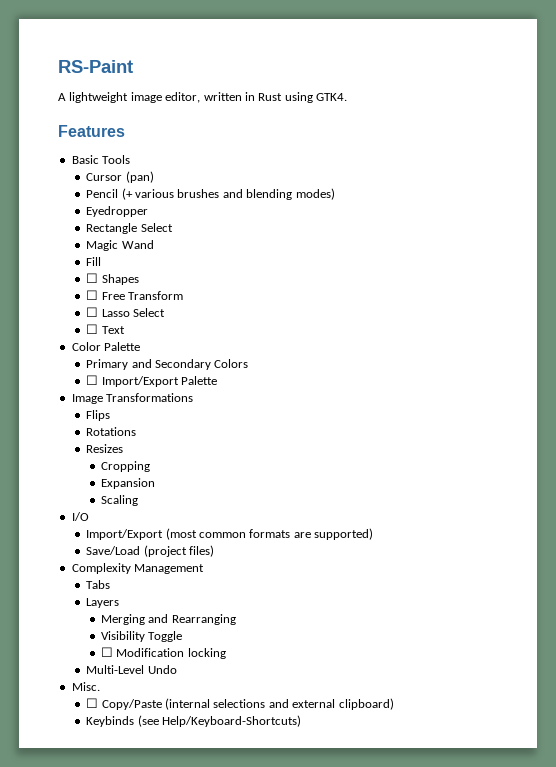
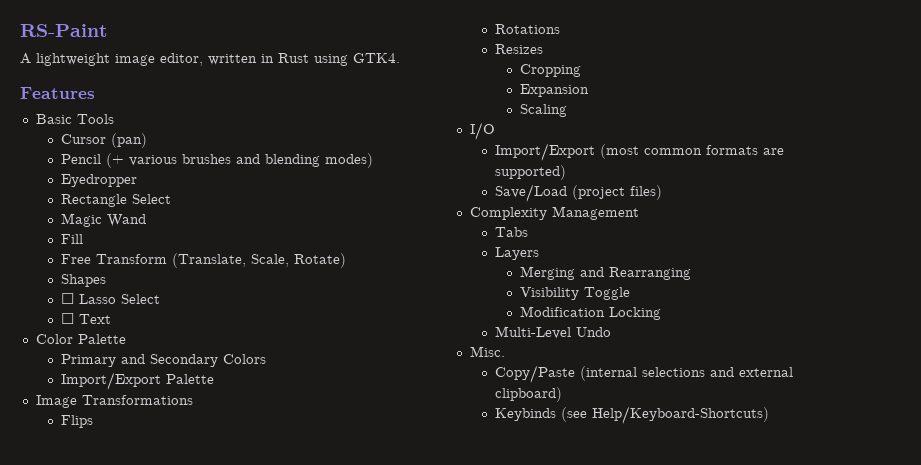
- ☐ Shapes
- ☐ Free Transform
+ Free Transform (Translate, Scale, Rotate)
+ Shapes
- ☐ Import/Export Palette
+ Import/Export Palette
- ☐ Modification locking
+ Modification Locking
- ☐ Copy/Paste (internal selections and external clipboard)
+ Copy/Paste (internal selections and external clipboard)

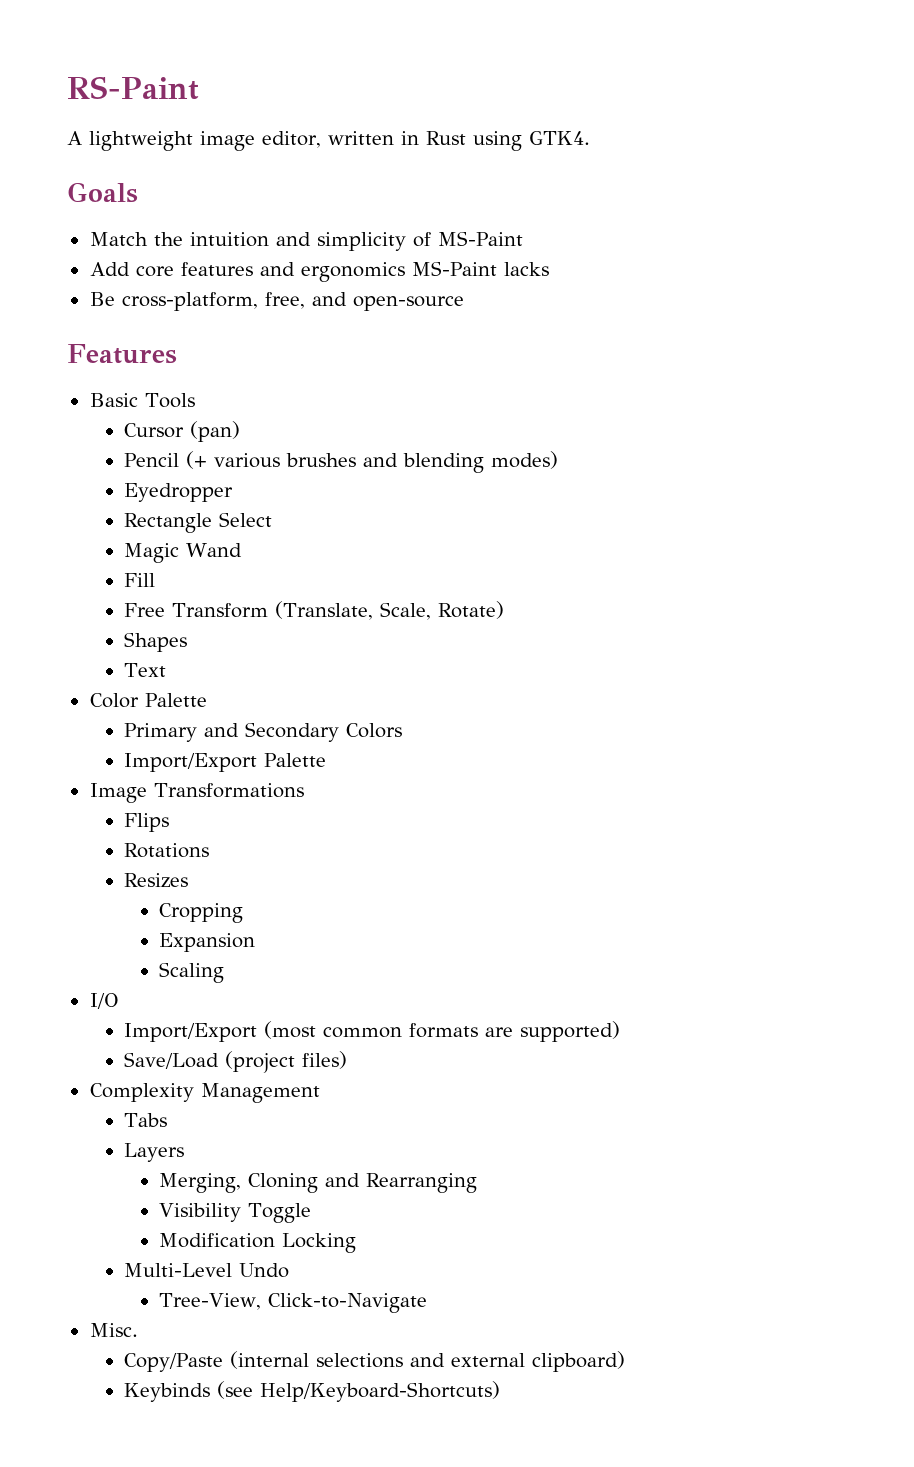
+ Goals
+ Match the intuition and simplicity of MS-Paint
+ Add core features and ergonomics MS-Paint lacks
+ Be cross-platform, free, and open-source
- ☐ Lasso Select
- ☐ Text
+ Text
- Merging and Rearranging
+ Merging, Cloning and Rearranging
+ Tree-View, Click-to-Navigate

